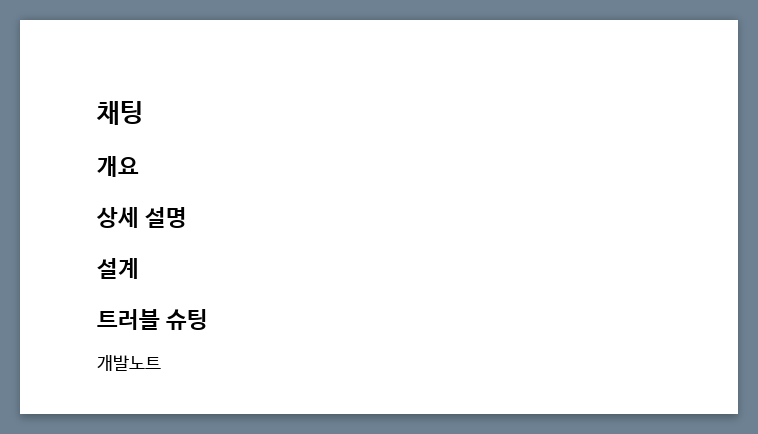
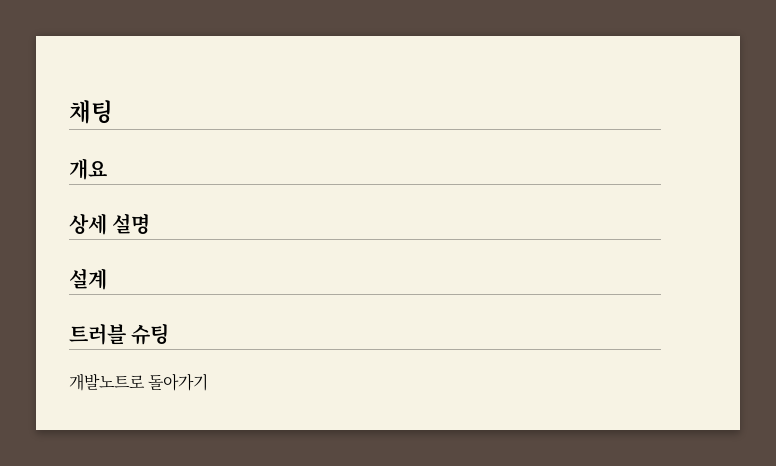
- 개발노트
+ 개발노트로 돌아가기

